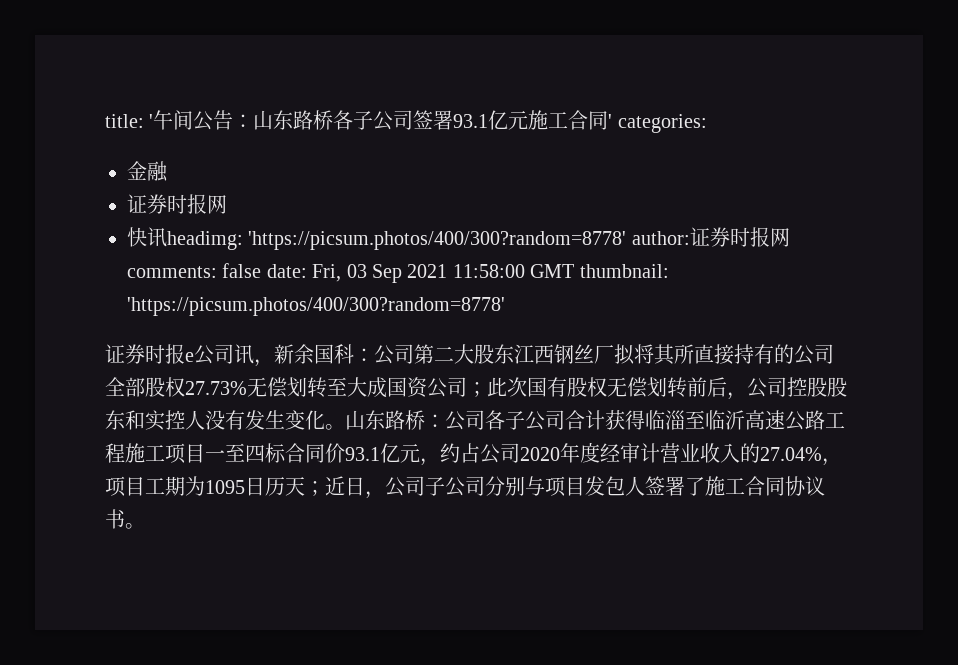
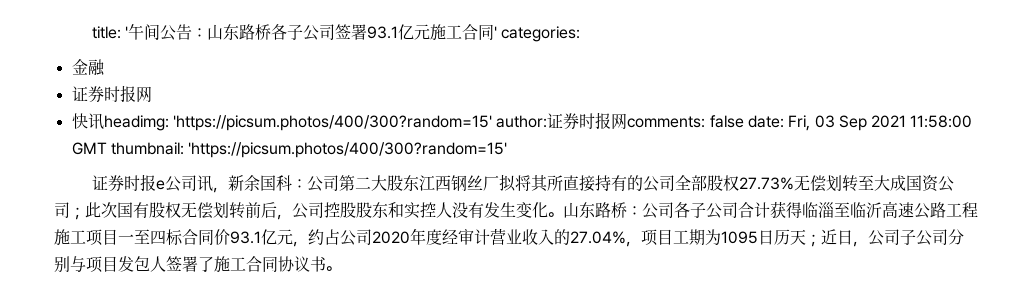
- 快讯headimg: 'https://picsum.photos/400/300?random=8778' author:证券时报网comments: false date: Fri, 03 Sep 2021 11:58:00 GMT thumbnail: 'https://picsum.photos/400/300?random=8778'
+ 快讯headimg: 'https://picsum.photos/400/300?random=15' author:证券时报网comments: false date: Fri, 03 Sep 2021 11:58:00 GMT thumbnail: 'https://picsum.photos/400/300?random=15'

